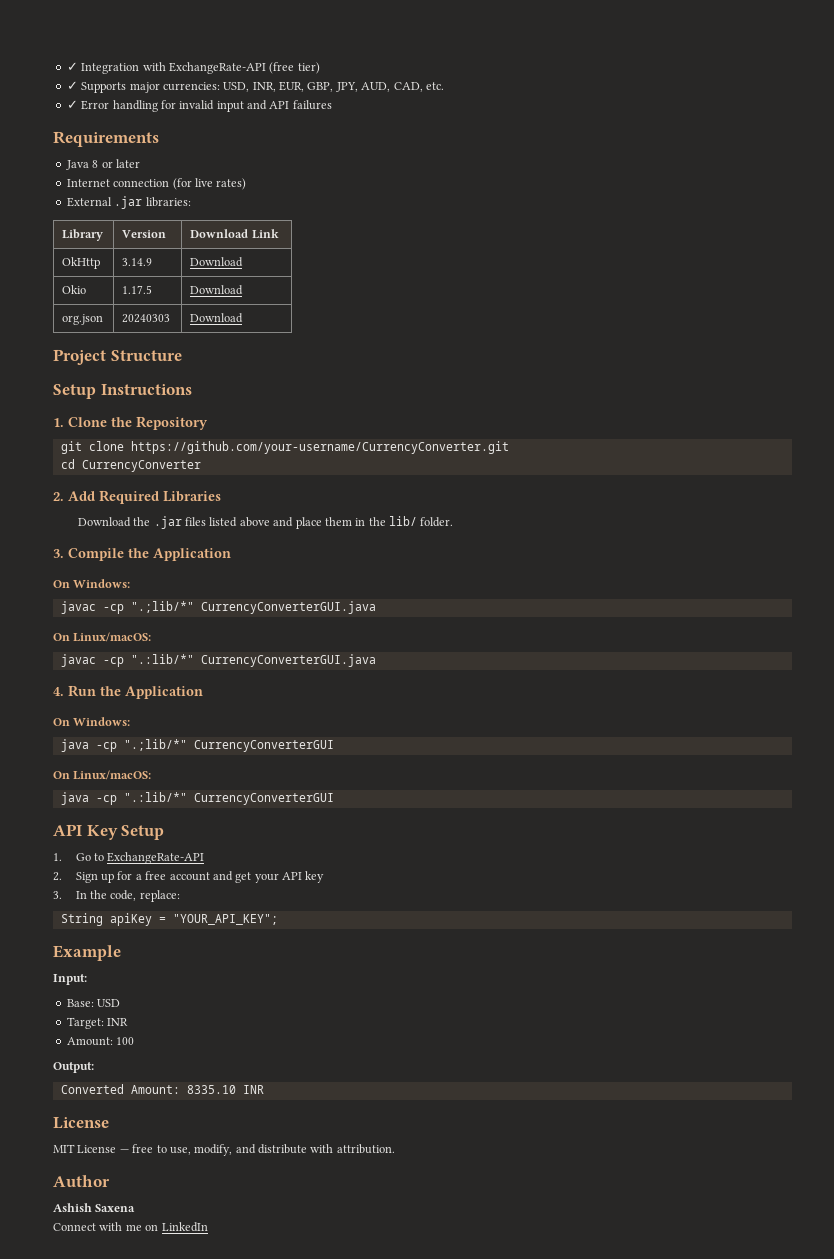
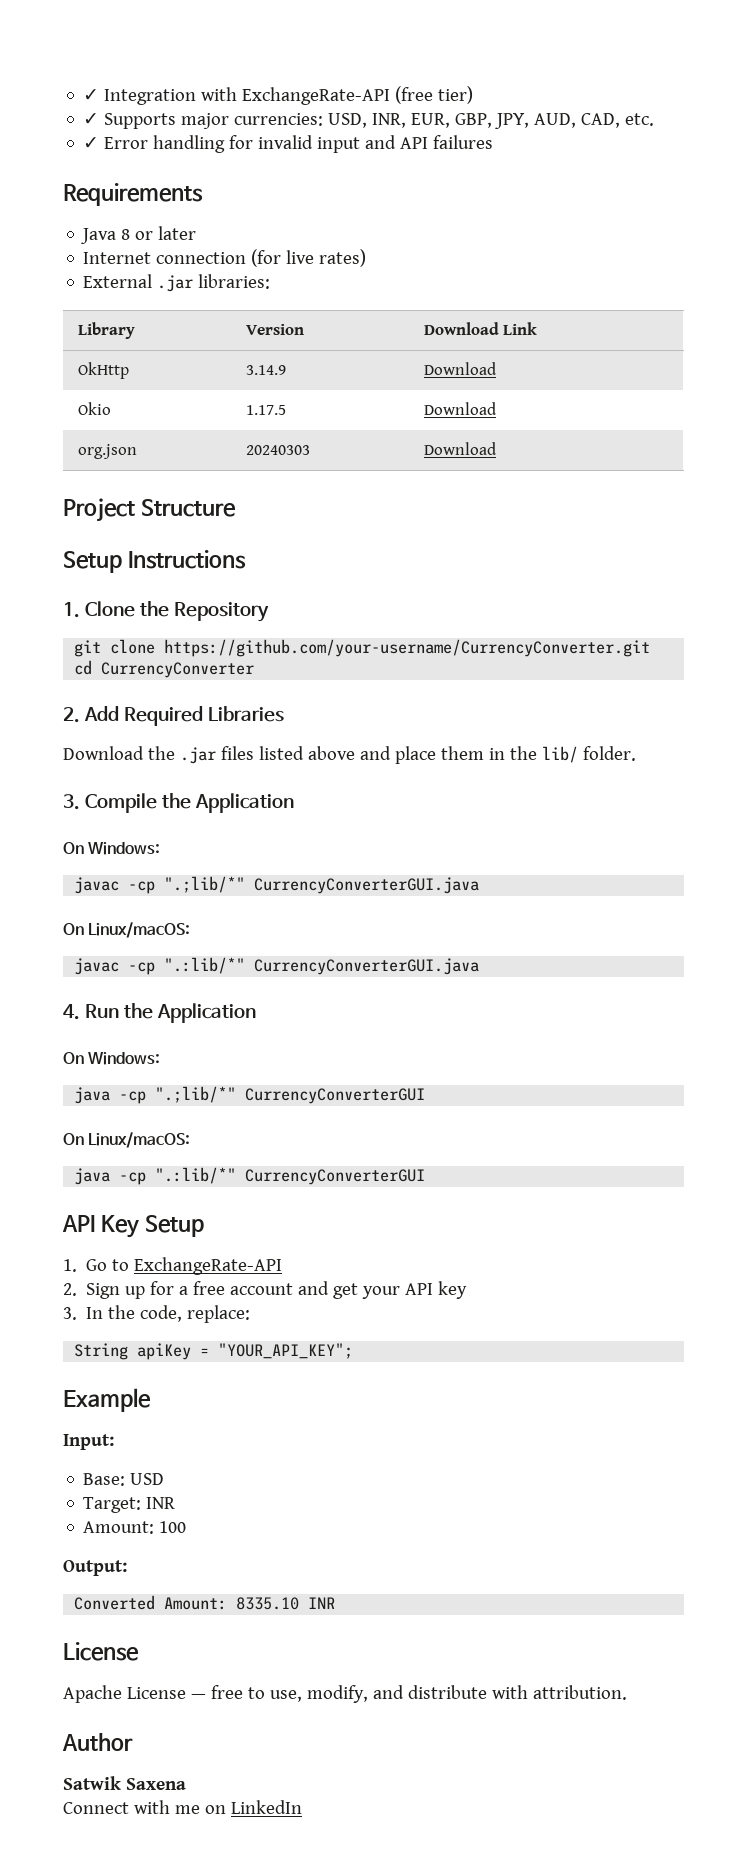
- MIT License — free to use, modify, and distribute with attribution.
+ Apache License — free to use, modify, and distribute with attribution.
- Ashish Saxena
+ Satwik Saxena

